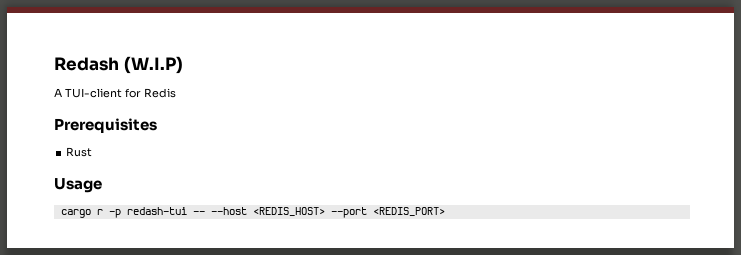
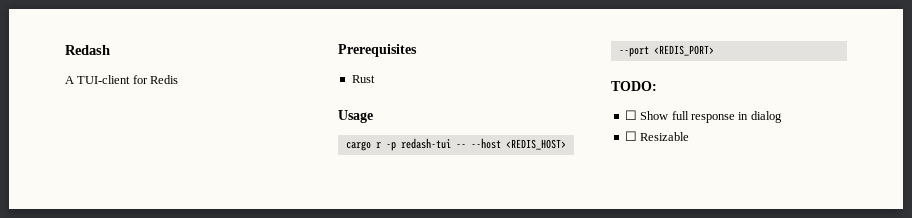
- Redash (W.I.P)
+ Redash
+ TODO:
+ ☐ Show full response in dialog
+ ☐ Resizable

